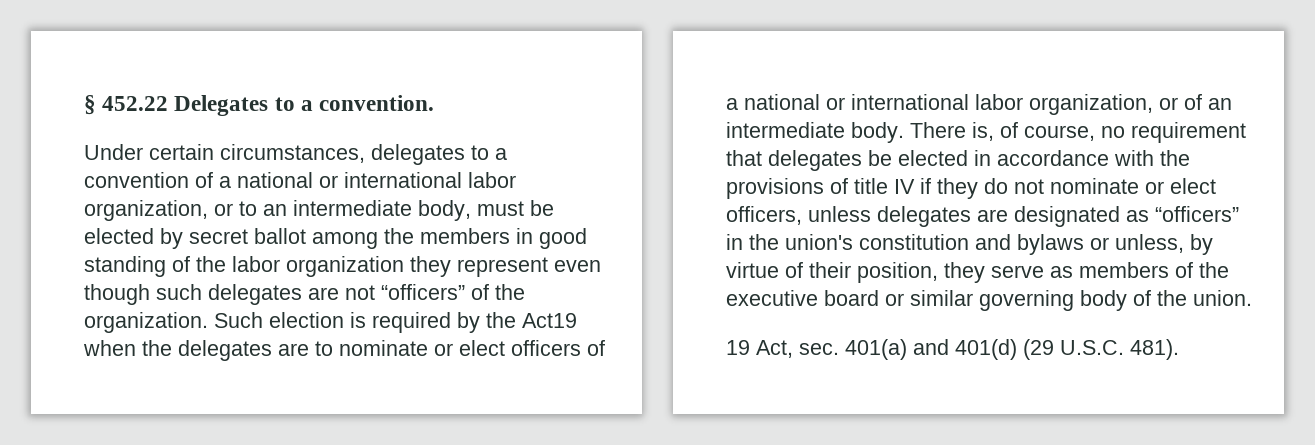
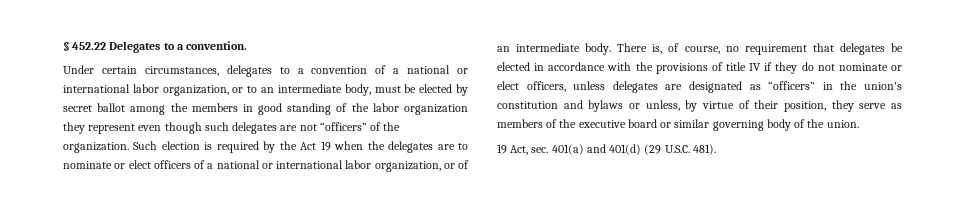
- Such election is required by the Act19 when the delegates are to nominate or elect officers of a national or international labor organization, or of an intermediate body.
+ Such election is required by the Act 19 when the delegates are to nominate or elect officers of a national or international labor organization, or of an intermediate body.

